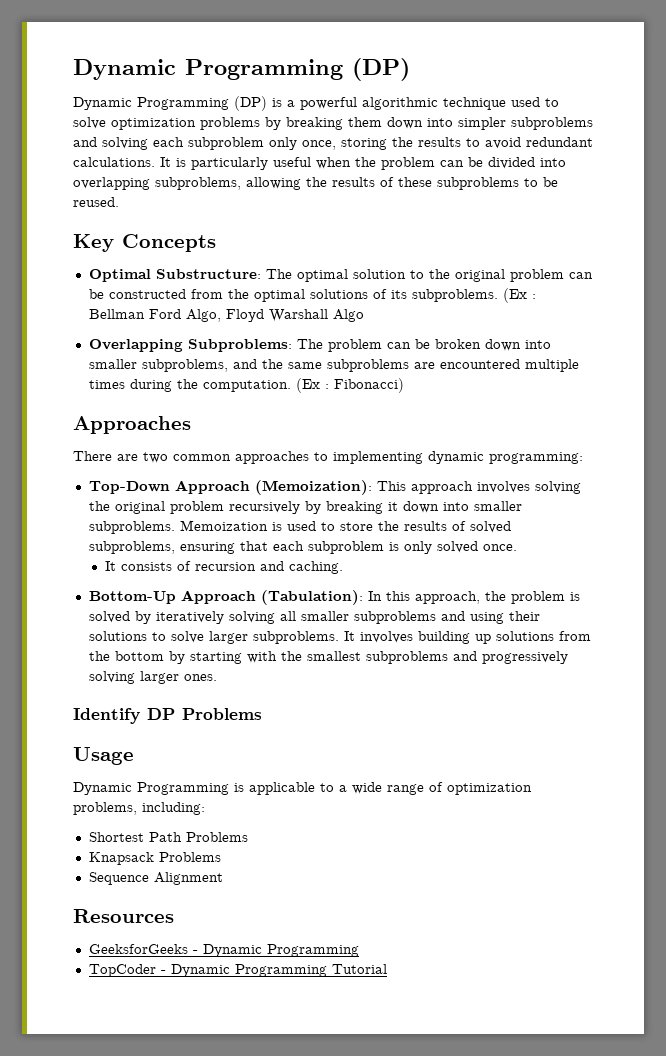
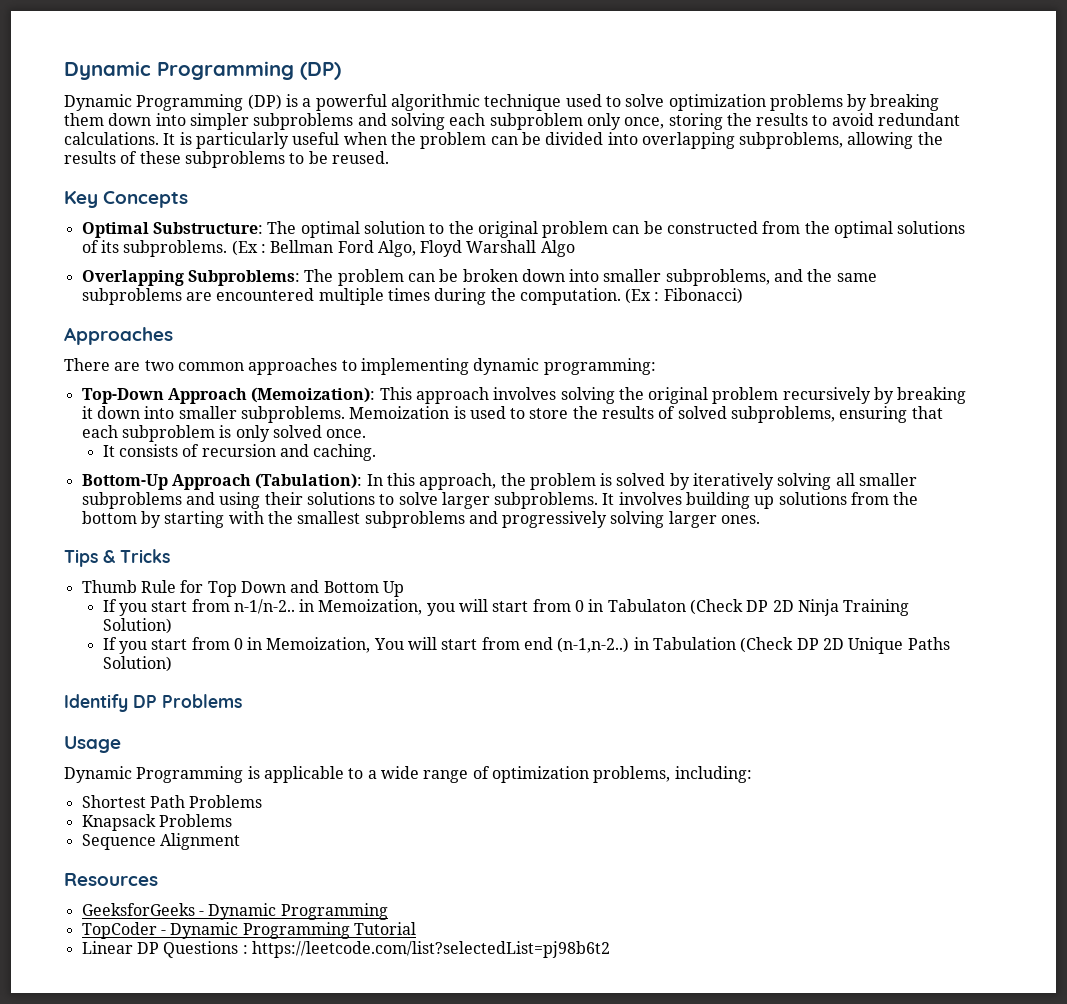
+ Tips & Tricks
+ Thumb Rule for Top Down and Bottom Up
+ If you start from n-1/n-2.. in Memoization, you will start from 0 in Tabulaton (Check DP 2D Ninja Training Solution)
+ If you start from 0 in Memoization, You will start from end (n-1,n-2..) in Tabulation (Check DP 2D Unique Paths Solution)
+ Linear DP Questions : https://leetcode.com/list?selectedList=pj98b6t2

